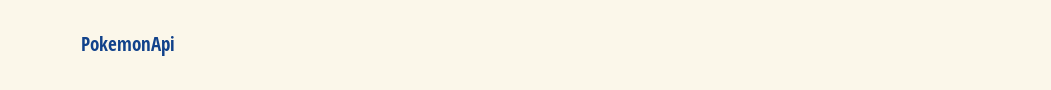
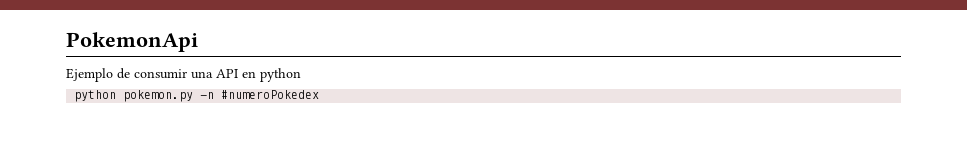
+ Ejemplo de consumir una API en python
+ python pokemon.py -n #numeroPokedex

